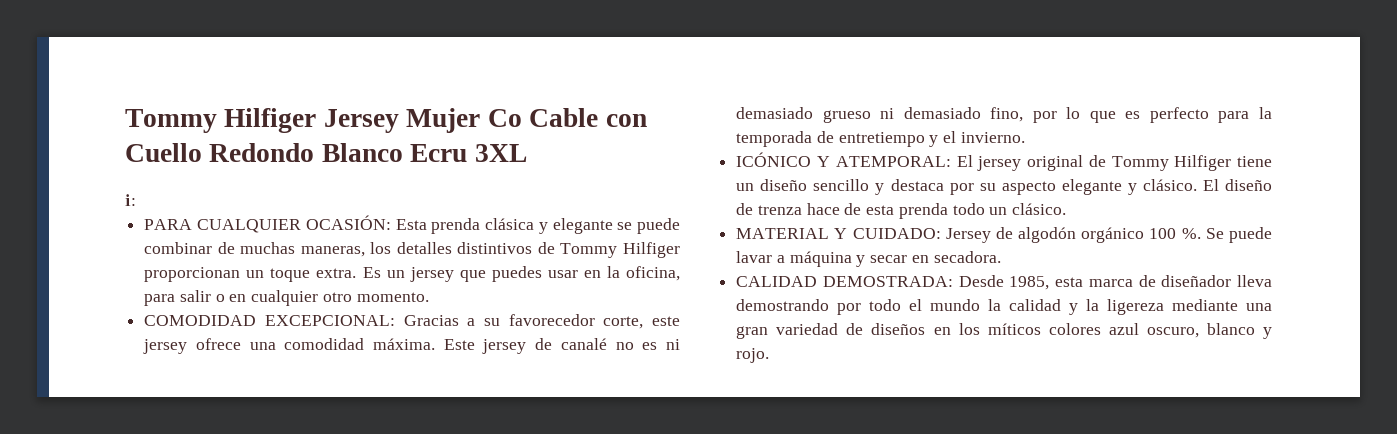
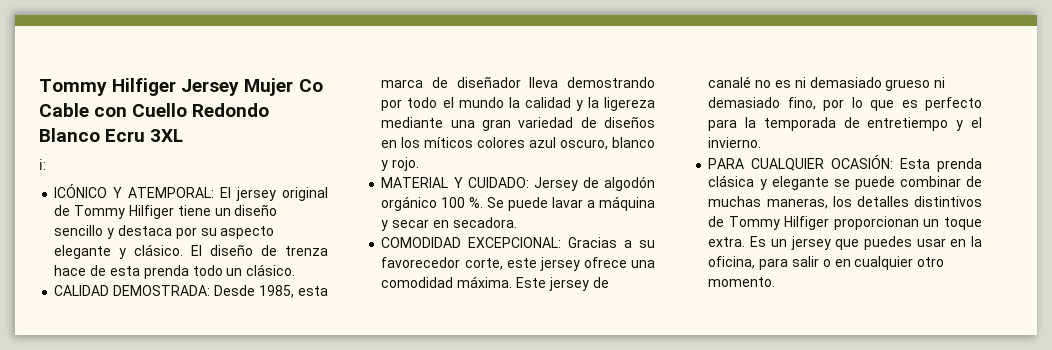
+ ICÓNICO Y ATEMPORAL: El jersey original de Tommy Hilfiger tiene un diseño sencillo y destaca por su aspecto elegante y clásico. El diseño de trenza hace de esta prenda todo un clásico.
+ CALIDAD DEMOSTRADA: Desde 1985, esta marca de diseñador lleva demostrando por todo el mundo la calidad y la ligereza mediante una gran variedad de diseños en los míticos colores azul oscuro, blanco y rojo.
+ MATERIAL Y CUIDADO: Jersey de algodón orgánico 100 %. Se puede lavar a máquina y secar en secadora.
+ COMODIDAD EXCEPCIONAL: Gracias a su favorecedor corte, este jersey ofrece una comodidad máxima. Este jersey de canalé no es ni demasiado grueso ni demasiado fino, por lo que es perfecto para la temporada de entretiempo y el invierno.
- COMODIDAD EXCEPCIONAL: Gracias a su favorecedor corte, este jersey ofrece una comodidad máxima. Este jersey de canalé no es ni demasiado grueso ni demasiado fino, por lo que es perfecto para la temporada de entretiempo y el invierno.
- ICÓNICO Y ATEMPORAL: El jersey original de Tommy Hilfiger tiene un diseño sencillo y destaca por su aspecto elegante y clásico. El diseño de trenza hace de esta prenda todo un clásico.
- MATERIAL Y CUIDADO: Jersey de algodón orgánico 100 %. Se puede lavar a máquina y secar en secadora.
- CALIDAD DEMOSTRADA: Desde 1985, esta marca de diseñador lleva demostrando por todo el mundo la calidad y la ligereza mediante una gran variedad de diseños en los míticos colores azul oscuro, blanco y rojo.

